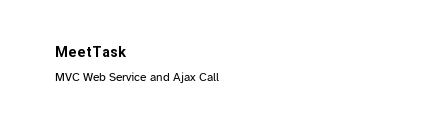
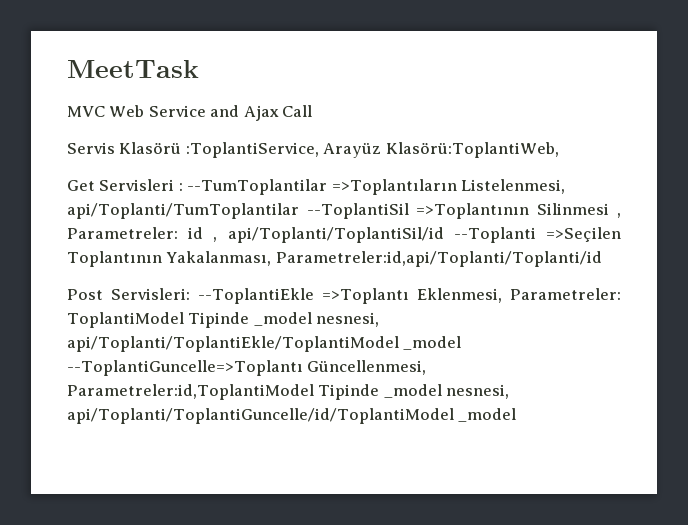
+ Servis Klasörü :ToplantiService, Arayüz Klasörü:ToplantiWeb,
+ Get Servisleri : --TumToplantilar =>Toplantıların Listelenmesi, api/Toplanti/TumToplantilar --ToplantiSil =>Toplantının Silinmesi , Parametreler: id , api/Toplanti/ToplantiSil/id --Toplanti =>Seçilen Toplantının Yakalanması, Parametreler:id,api/Toplanti/Toplanti/id
+ Post Servisleri: --ToplantiEkle =>Toplantı Eklenmesi, Parametreler: ToplantiModel Tipinde _model nesnesi, api/Toplanti/ToplantiEkle/ToplantiModel _model --ToplantiGuncelle=>Toplantı Güncellenmesi, Parametreler:id,ToplantiModel Tipinde _model nesnesi, api/Toplanti/ToplantiGuncelle/id/ToplantiModel _model

